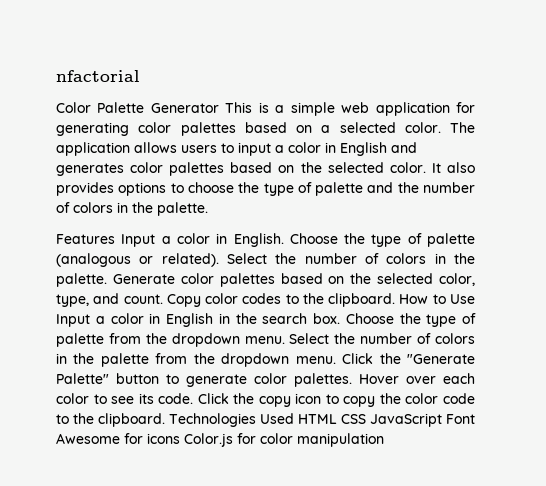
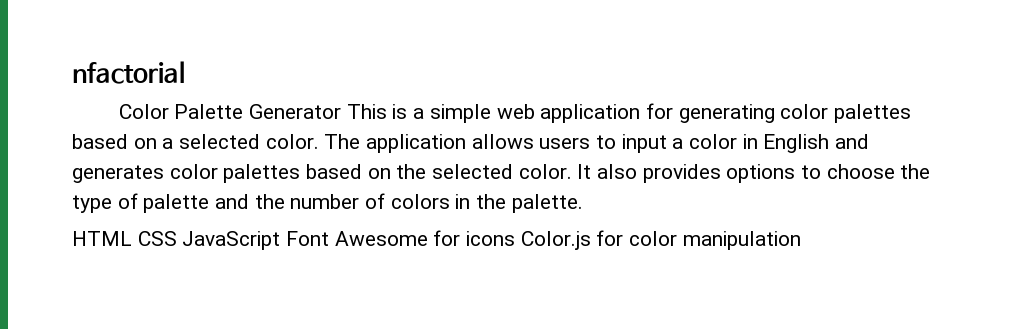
- Features Input a color in English. Choose the type of palette (analogous or related). Select the number of colors in the palette. Generate color palettes based on the selected color, type, and count. Copy color codes to the clipboard. How to Use Input a color in English in the search box. Choose the type of palette from the dropdown menu. Select the number of colors in the palette from the dropdown menu. Click the "Generate Palette" button to generate color palettes. Hover over each color to see its code. Click the copy icon to copy the color code to the clipboard. Technologies Used HTML CSS JavaScript Font Awesome for icons Color.js for color manipulation
+ HTML CSS JavaScript Font Awesome for icons Color.js for color manipulation

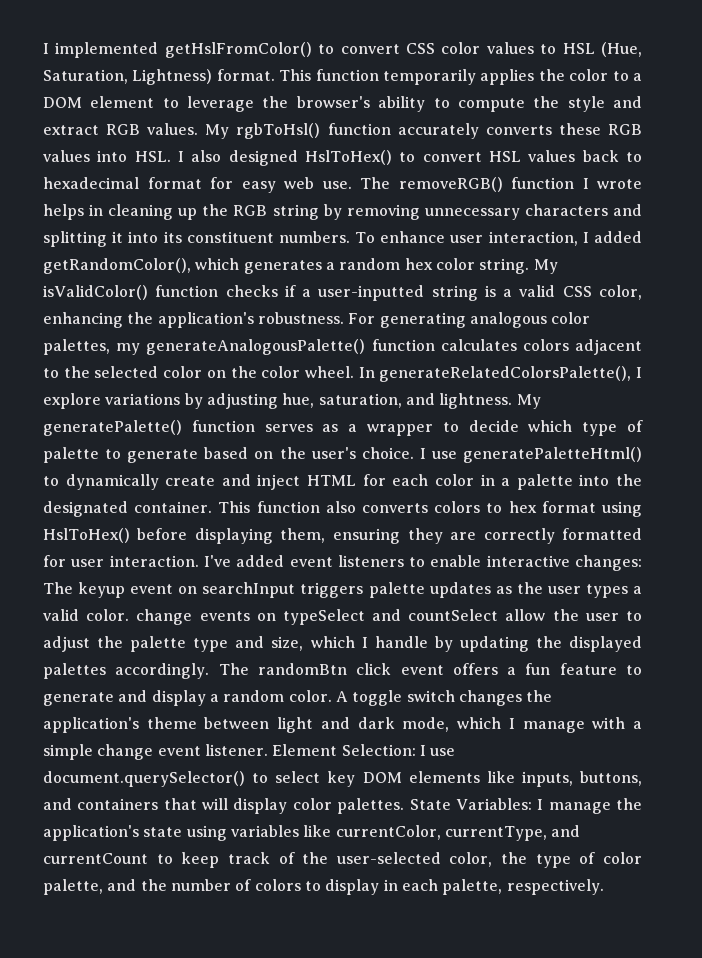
- nfactorial
- Color Palette Generator This is a simple web application for generating color palettes based on a selected color. The application allows users to input a color in English and generates color palettes based on the selected color. It also provides options to choose the type of palette and the number of colors in the palette.
- HTML CSS JavaScript Font Awesome for icons Color.js for color manipulation
+ I implemented getHslFromColor() to convert CSS color values to HSL (Hue, Saturation, Lightness) format. This function temporarily applies the color to a DOM element to leverage the browser's ability to compute the style and extract RGB values. My rgbToHsl() function accurately converts these RGB values into HSL. I also designed HslToHex() to convert HSL values back to hexadecimal format for easy web use. The removeRGB() function I wrote helps in cleaning up the RGB string by removing unnecessary characters and splitting it into its constituent numbers. To enhance user interaction, I added getRandomColor(), which generates a random hex color string. My isValidColor() function checks if a user-inputted string is a valid CSS color, enhancing the application's robustness. For generating analogous color palettes, my generateAnalogousPalette() function calculates colors adjacent to the selected color on the color wheel. In generateRelatedColorsPalette(), I explore variations by adjusting hue, saturation, and lightness. My generatePalette() function serves as a wrapper to decide which type of palette to generate based on the user's choice. I use generatePaletteHtml() to dynamically create and inject HTML for each color in a palette into the designated container. This function also converts colors to hex format using HslToHex() before displaying them, ensuring they are correctly formatted for user interaction. I've added event listeners to enable interactive changes: The keyup event on searchInput triggers palette updates as the user types a valid color. change events on typeSelect and countSelect allow the user to adjust the palette type and size, which I handle by updating the displayed palettes accordingly. The randomBtn click event offers a fun feature to generate and display a random color. A toggle switch changes the application's theme between light and dark mode, which I manage with a simple change event listener. Element Selection: I use document.querySelector() to select key DOM elements like inputs, buttons, and containers that will display color palettes. State Variables: I manage the application's state using variables like currentColor, currentType, and currentCount to keep track of the user-selected color, the type of color palette, and the number of colors to display in each palette, respectively.

